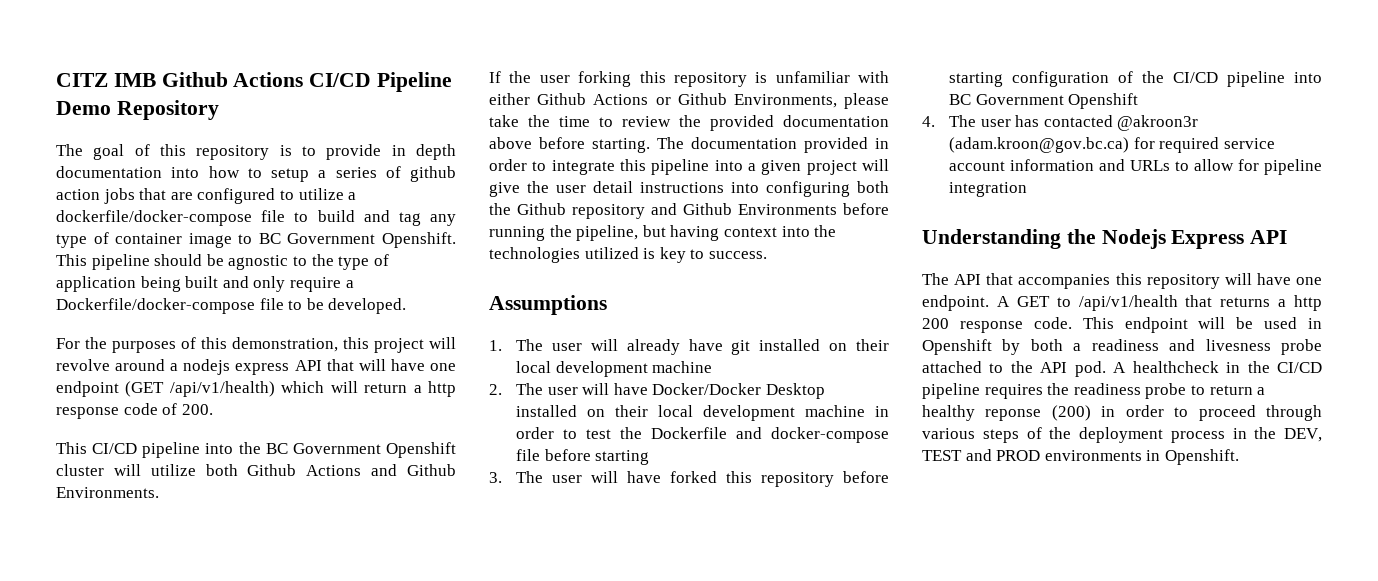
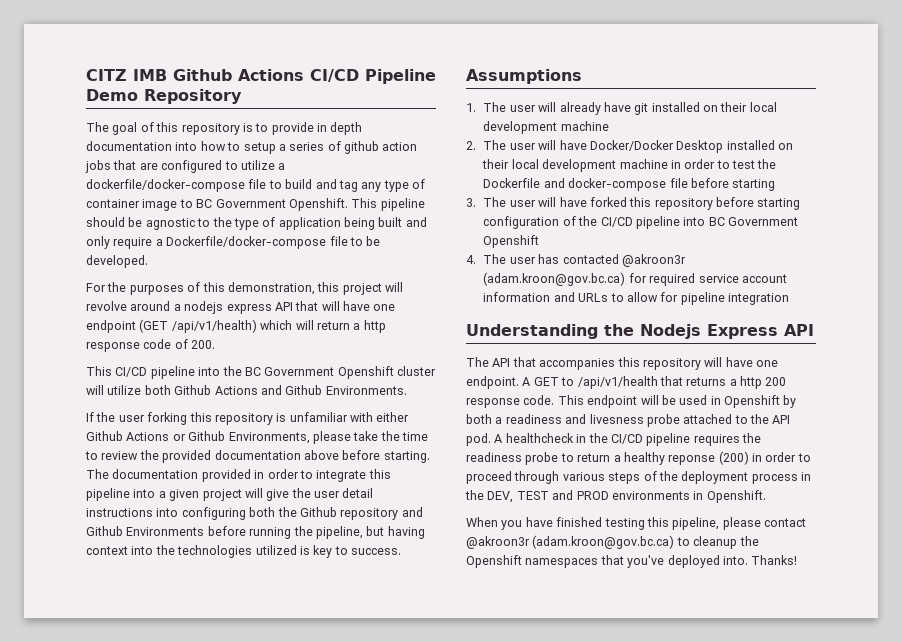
+ When you have finished testing this pipeline, please contact @akroon3r (adam.kroon@gov.bc.ca) to cleanup the Openshift namespaces that you've deployed into. Thanks!

